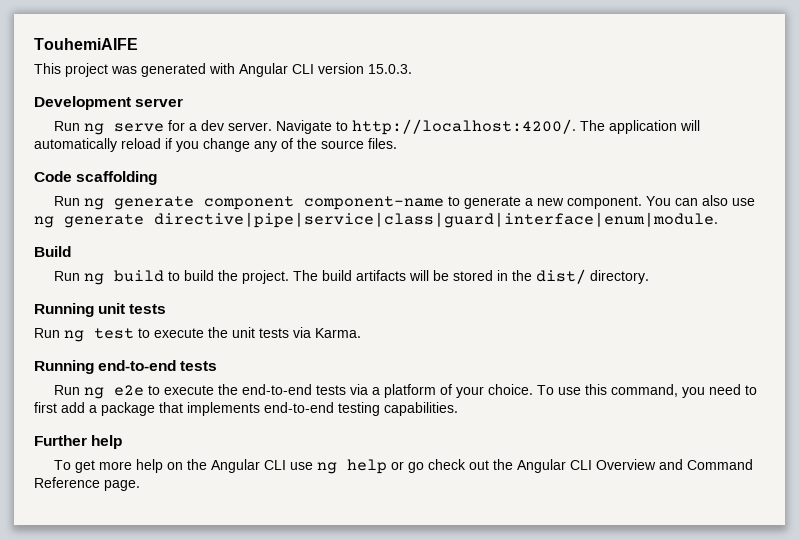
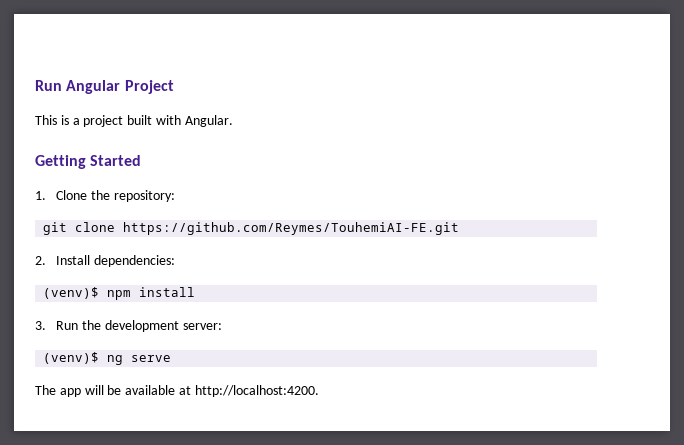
- TouhemiAIFE
- This project was generated with Angular CLI version 15.0.3.
- Development server
- Run ng serve for a dev server. Navigate to http://localhost:4200/. The application will automatically reload if you change any of the source files.
- Code scaffolding
- Run ng generate component component-name to generate a new component. You can also use ng generate directive|pipe|service|class|guard|interface|enum|module.
- Build
- Run ng build to build the project. The build artifacts will be stored in the dist/ directory.
- Running unit tests
- Run ng test to execute the unit tests via Karma.
- Running end-to-end tests
- Run ng e2e to execute the end-to-end tests via a platform of your choice. To use this command, you need to first add a package that implements end-to-end testing capabilities.
- Further help
- To get more help on the Angular CLI use ng help or go check out the Angular CLI Overview and Command Reference page.
+ Run Angular Project
+ This is a project built with Angular.
+ Getting Started
+ 1. Clone the repository:
+ git clone https://github.com/Reymes/TouhemiAI-FE.git
+ 2. Install dependencies:
+ (venv)$ npm install
+ 3. Run the development server:
+ (venv)$ ng serve
+ The app will be available at http://localhost:4200.

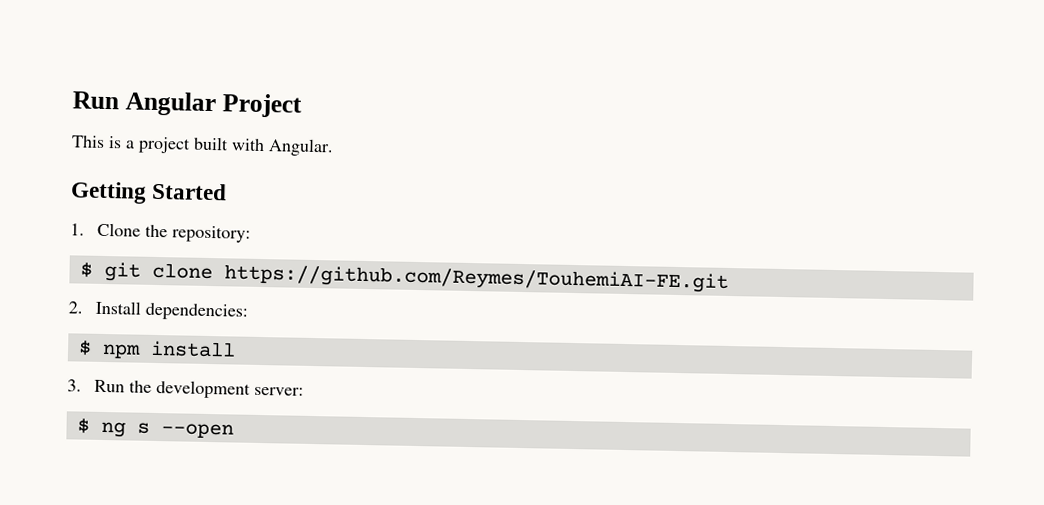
- git clone https://github.com/Reymes/TouhemiAI-FE.git
+ $ git clone https://github.com/Reymes/TouhemiAI-FE.git
- (venv)$ npm install
+ $ npm install
- (venv)$ ng serve
- The app will be available at http://localhost:4200.
+ $ ng s --open

